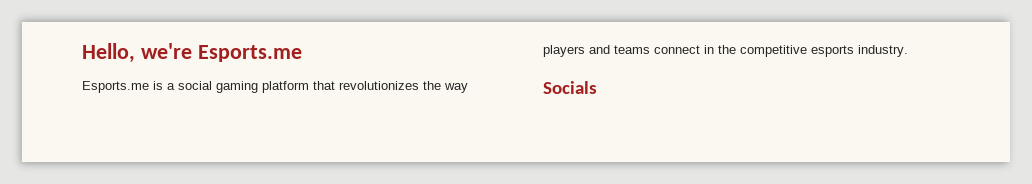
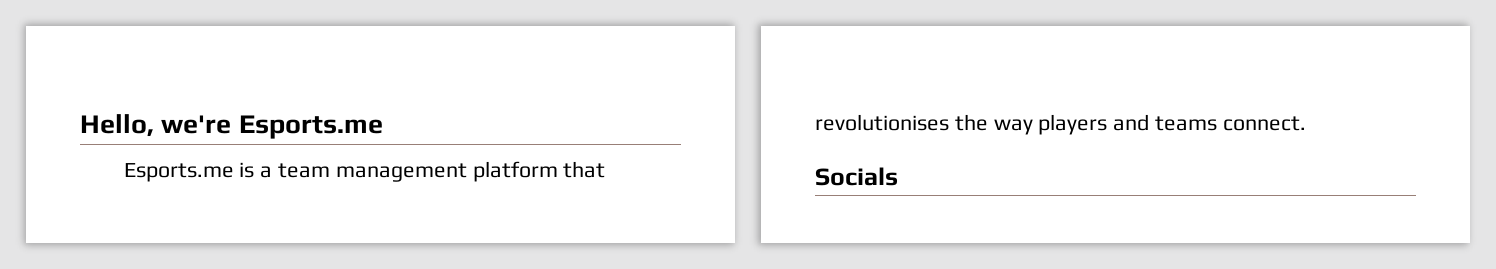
- Esports.me is a social gaming platform that revolutionizes the way players and teams connect in the competitive esports industry.
+ Esports.me is a team management platform that revolutionises the way players and teams connect.

